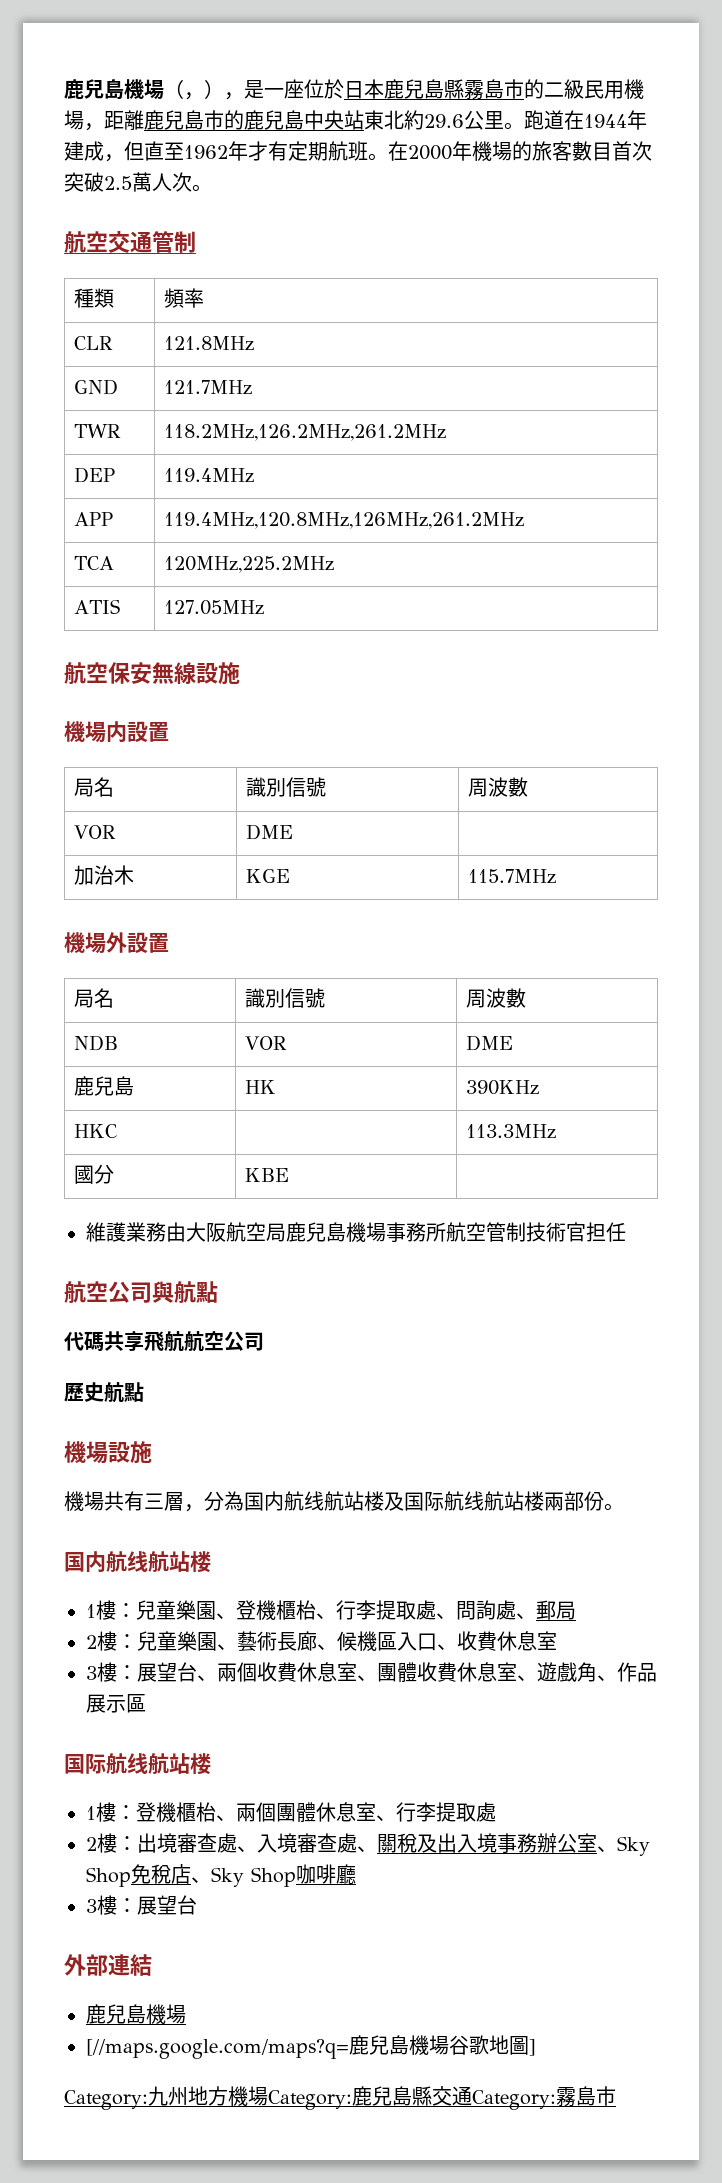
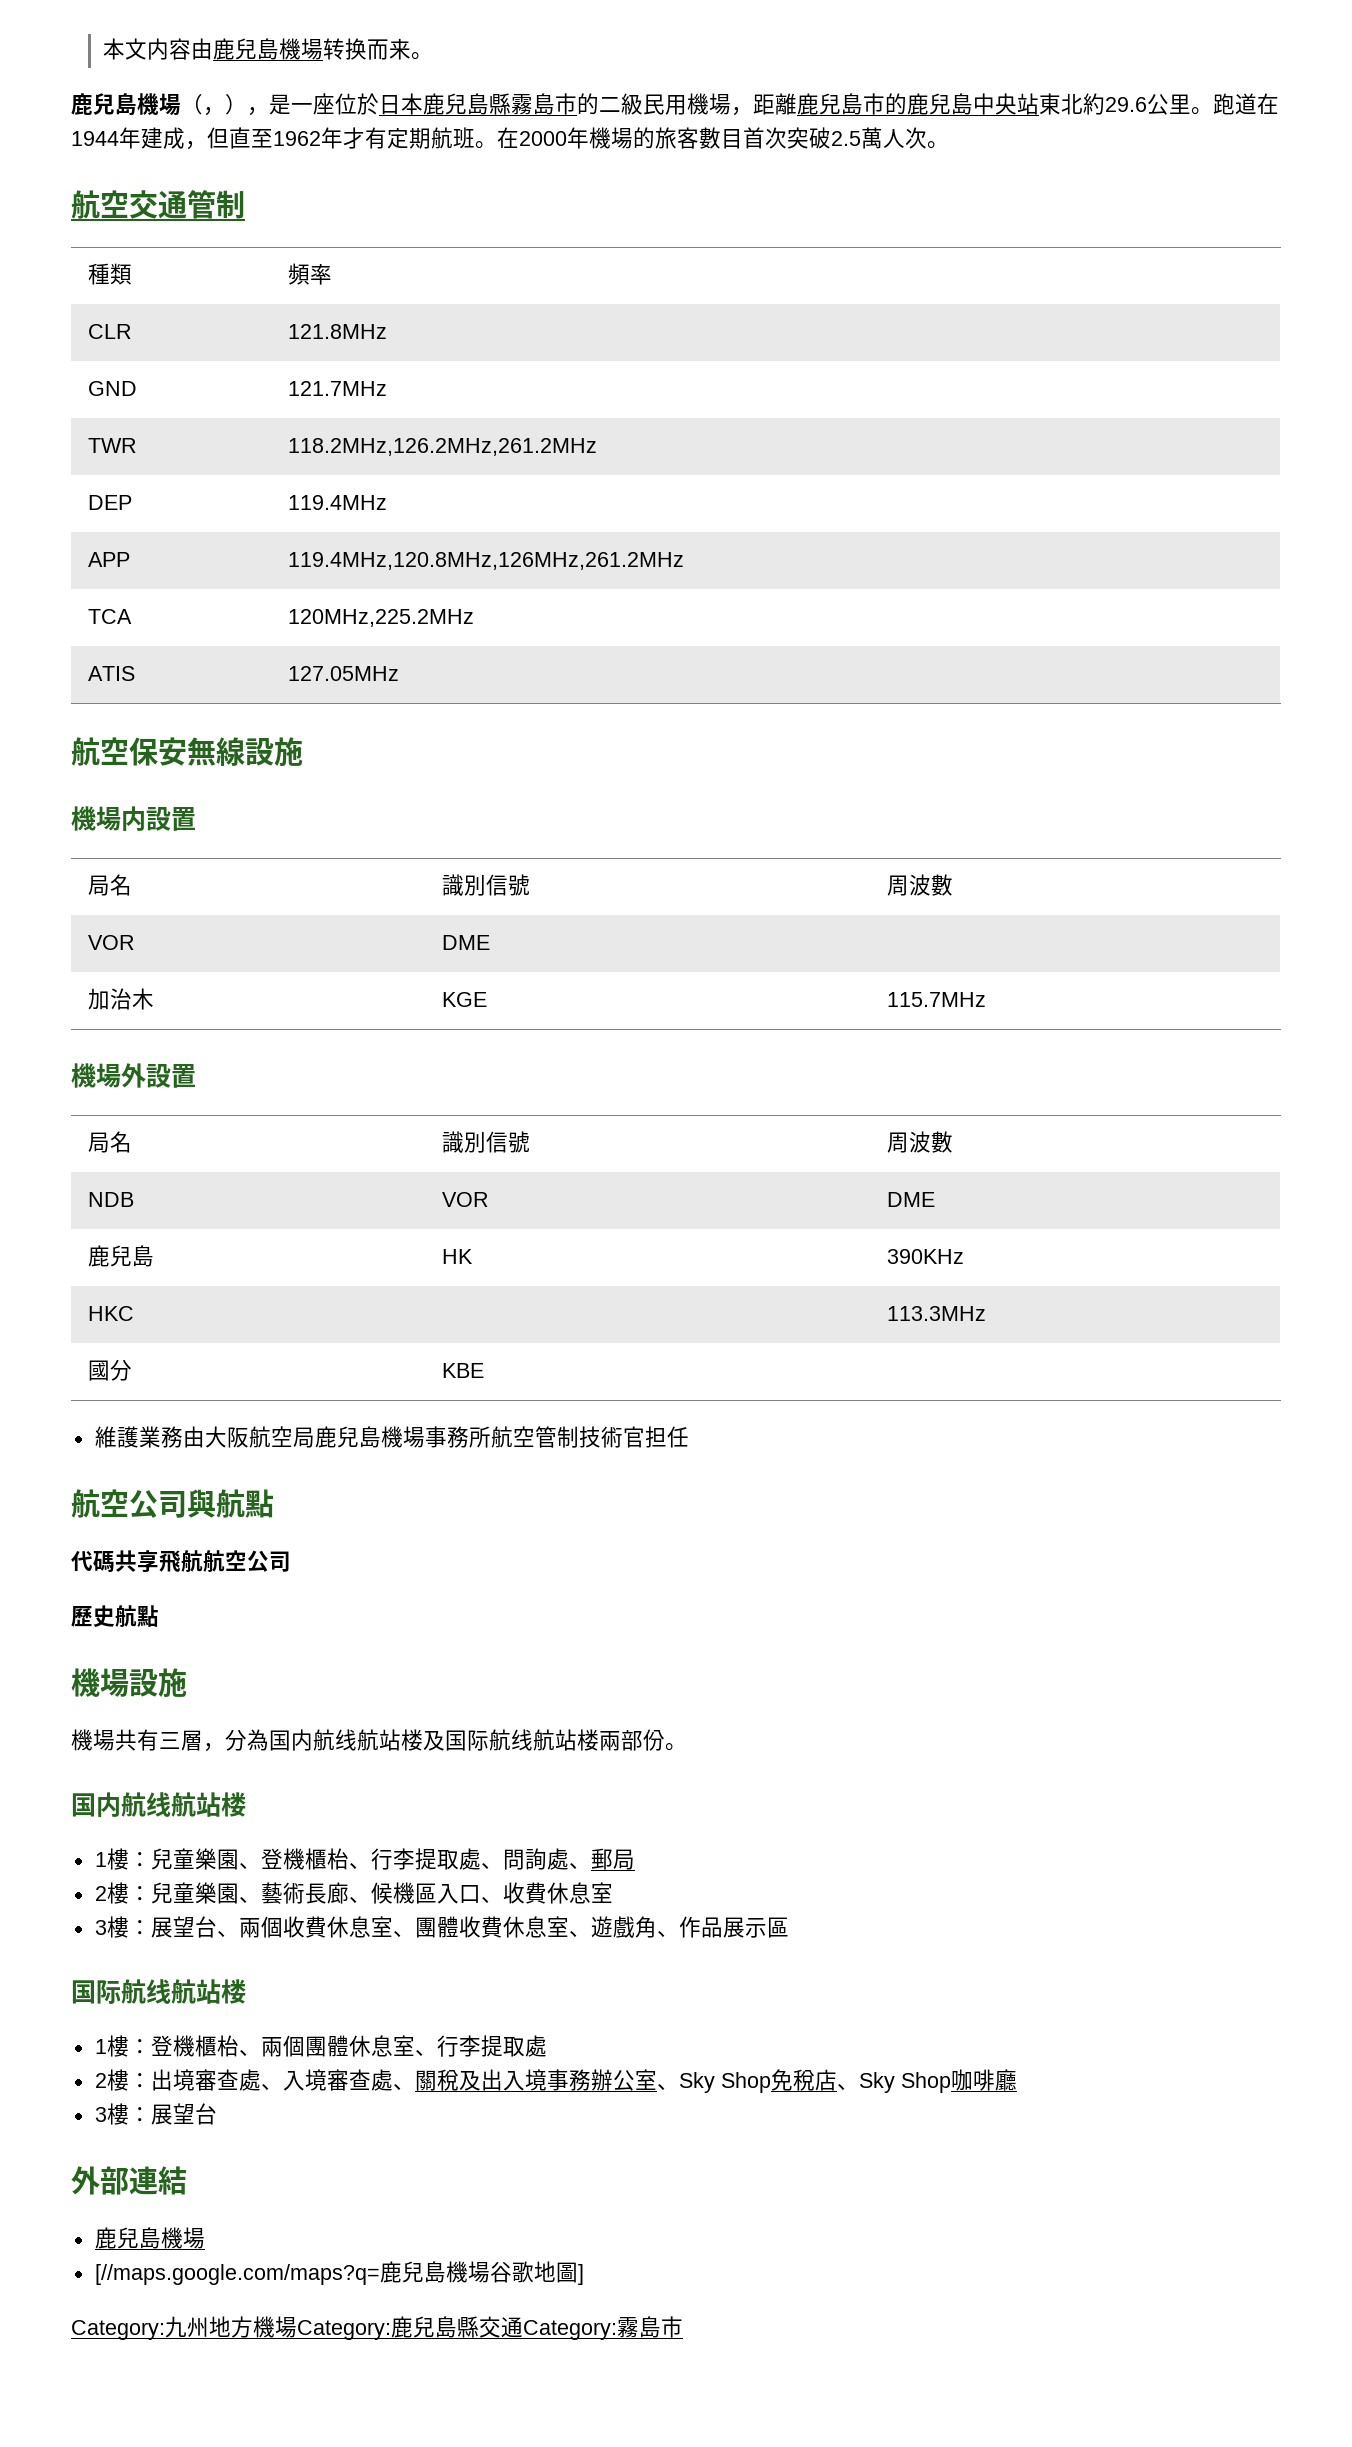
+ 本文内容由鹿兒島機場转换而来。

